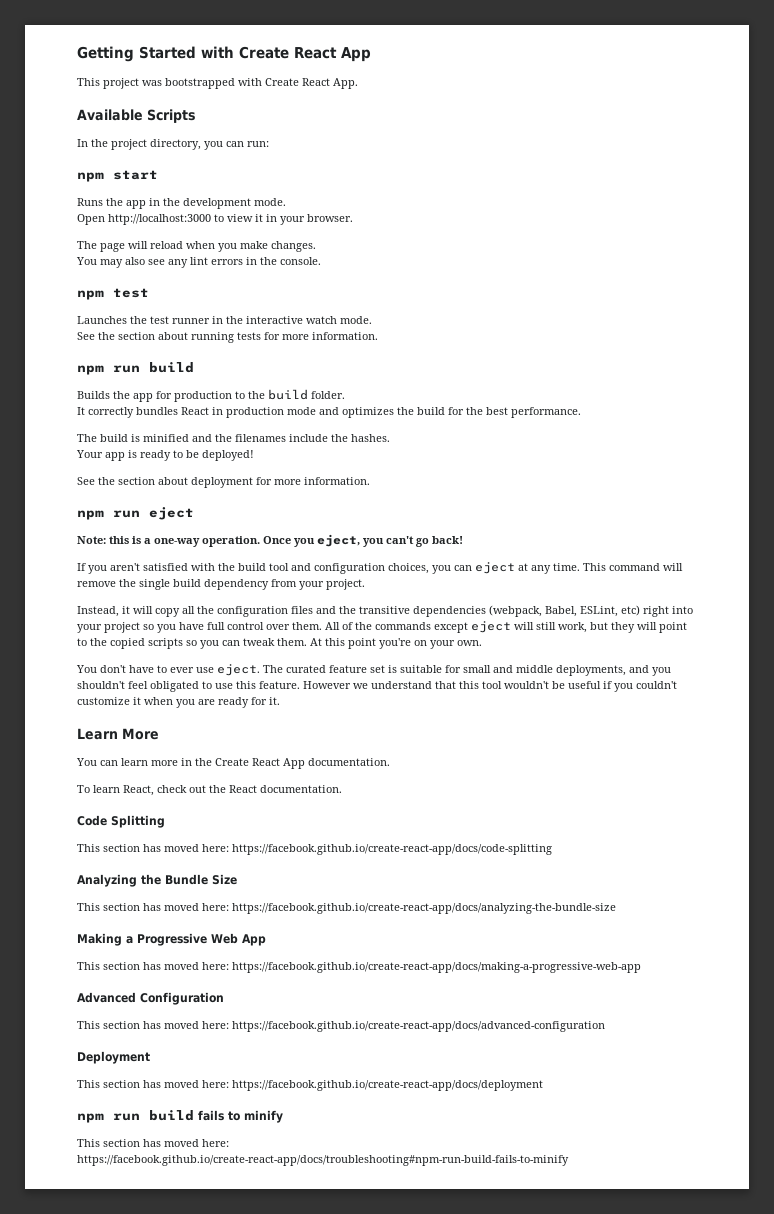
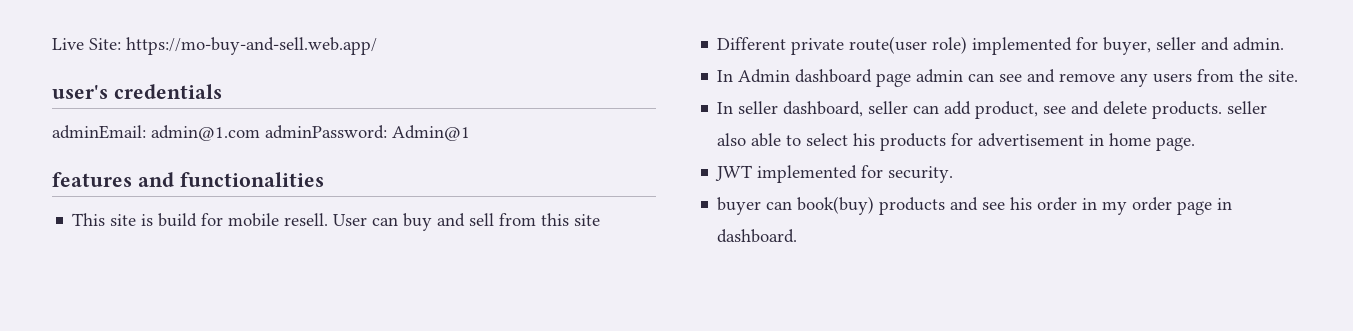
- Getting Started with Create React App
- This project was bootstrapped with Create React App.
- Available Scripts
- In the project directory, you can run:
- npm start
- Runs the app in the development mode.
- Open http://localhost:3000 to view it in your browser.
- The page will reload when you make changes.
- You may also see any lint errors in the console.
- npm test
- Launches the test runner in the interactive watch mode.
- See the section about running tests for more information.
- npm run build
- Builds the app for production to the build folder.
- It correctly bundles React in production mode and optimizes the build for the best performance.
- The build is minified and the filenames include the hashes.
- Your app is ready to be deployed!
- See the section about deployment for more information.
- npm run eject
- Note: this is a one-way operation. Once you eject, you can't go back!
- If you aren't satisfied with the build tool and configuration choices, you can eject at any time. This command will remove the single build dependency from your project.
- Instead, it will copy all the configuration files and the transitive dependencies (webpack, Babel, ESLint, etc) right into your project so you have full control over them. All of the commands except eject will still work, but they will point to the copied scripts so you can tweak them. At this point you're on your own.
- You don't have to ever use eject. The curated feature set is suitable for small and middle deployments, and you shouldn't feel obligated to use this feature. However we understand that this tool wouldn't be useful if you couldn't customize it when you are ready for it.
- Learn More
- You can learn more in the Create React App documentation.
- To learn React, check out the React documentation.
- Code Splitting
- This section has moved here: https://facebook.github.io/create-react-app/docs/code-splitting
- Analyzing the Bundle Size
- This section has moved here: https://facebook.github.io/create-react-app/docs/analyzing-the-bundle-size
- Making a Progressive Web App
- This section has moved here: https://facebook.github.io/create-react-app/docs/making-a-progressive-web-app
- Advanced Configuration
- This section has moved here: https://facebook.github.io/create-react-app/docs/advanced-configuration
- Deployment
- This section has moved here: https://facebook.github.io/create-react-app/docs/deployment
- npm run build fails to minify
- This section has moved here: https://facebook.github.io/create-react-app/docs/troubleshooting#npm-run-build-fails-to-minify
+ Live Site: https://mo-buy-and-sell.web.app/
+ user's credentials
+ adminEmail: admin@1.com adminPassword: Admin@1
+ features and functionalities
+ This site is build for mobile resell. User can buy and sell from this site
+ Different private route(user role) implemented for buyer, seller and admin.
+ In Admin dashboard page admin can see and remove any users from the site.
+ In seller dashboard, seller can add product, see and delete products. seller also able to select his products for advertisement in home page.
+ JWT implemented for security.
+ buyer can book(buy) products and see his order in my order page in dashboard.

